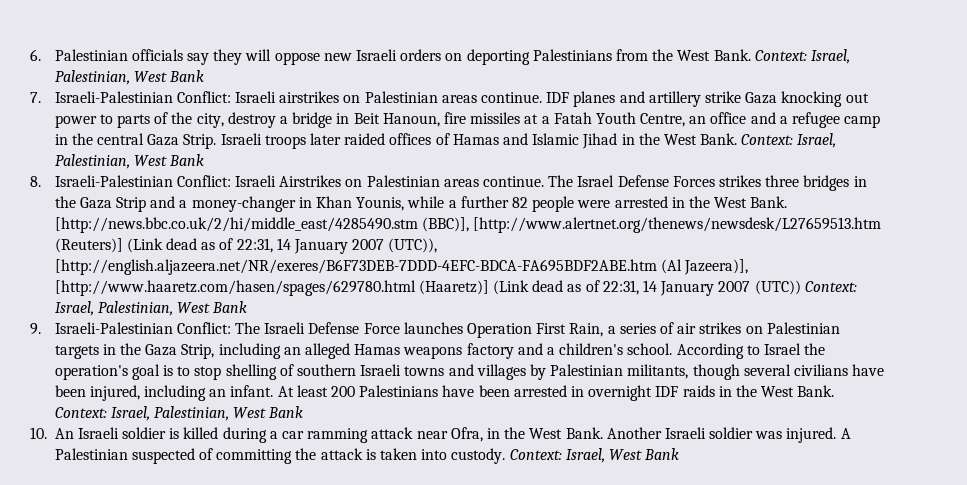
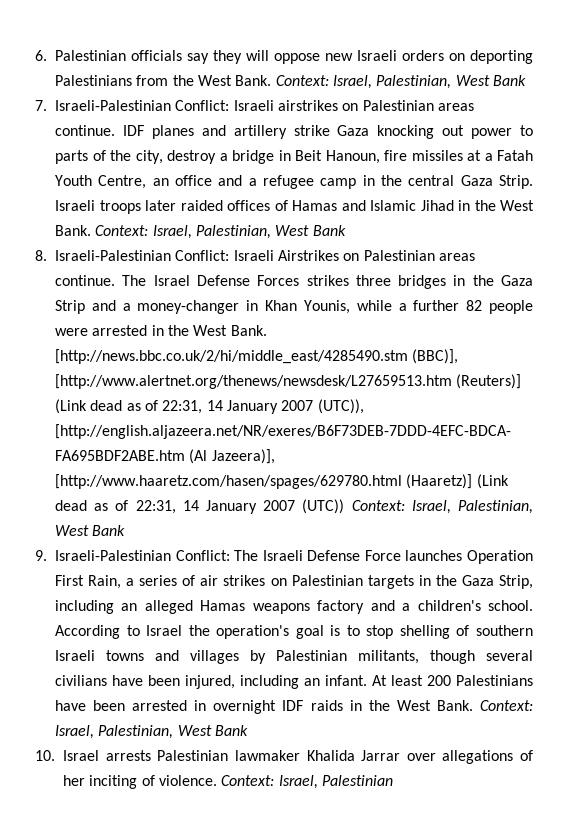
- 10. An Israeli soldier is killed during a car ramming attack near Ofra, in the West Bank. Another Israeli soldier was injured. A Palestinian suspected of committing the attack is taken into custody. Context: Israel, West Bank
+ 10. Israel arrests Palestinian lawmaker Khalida Jarrar over allegations of her inciting of violence. Context: Israel, Palestinian

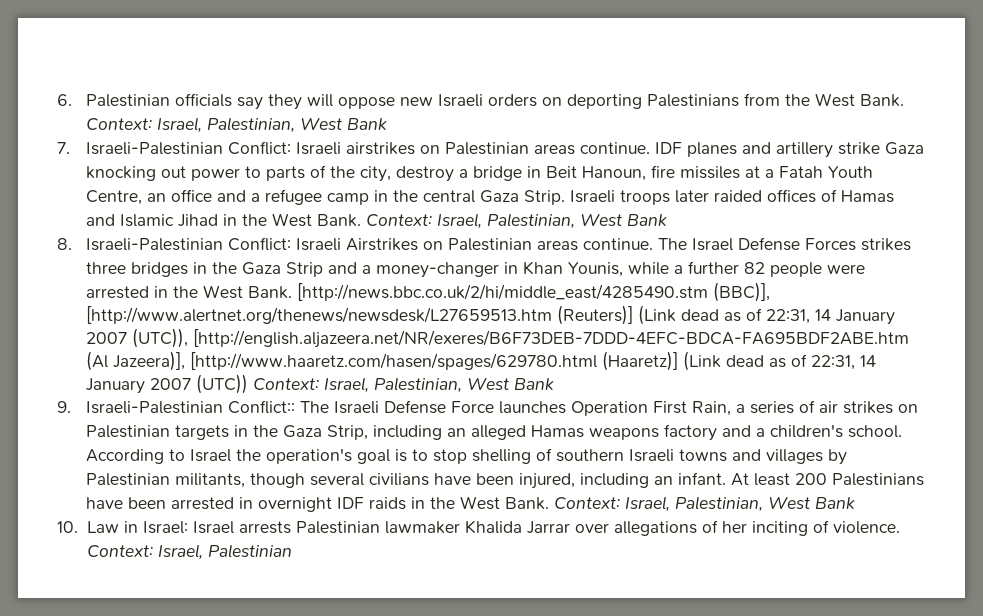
- 9. Israeli-Palestinian Conflict: The Israeli Defense Force launches Operation First Rain, a series of air strikes on Palestinian targets in the Gaza Strip, including an alleged Hamas weapons factory and a children's school.
+ 9. Israeli-Palestinian Conflict:: The Israeli Defense Force launches Operation First Rain, a series of air strikes on Palestinian targets in the Gaza Strip, including an alleged Hamas weapons factory and a children's school.
- 10. Israel arrests Palestinian lawmaker Khalida Jarrar over allegations of her inciting of violence.
+ 10. Law in Israel: Israel arrests Palestinian lawmaker Khalida Jarrar over allegations of her inciting of violence.

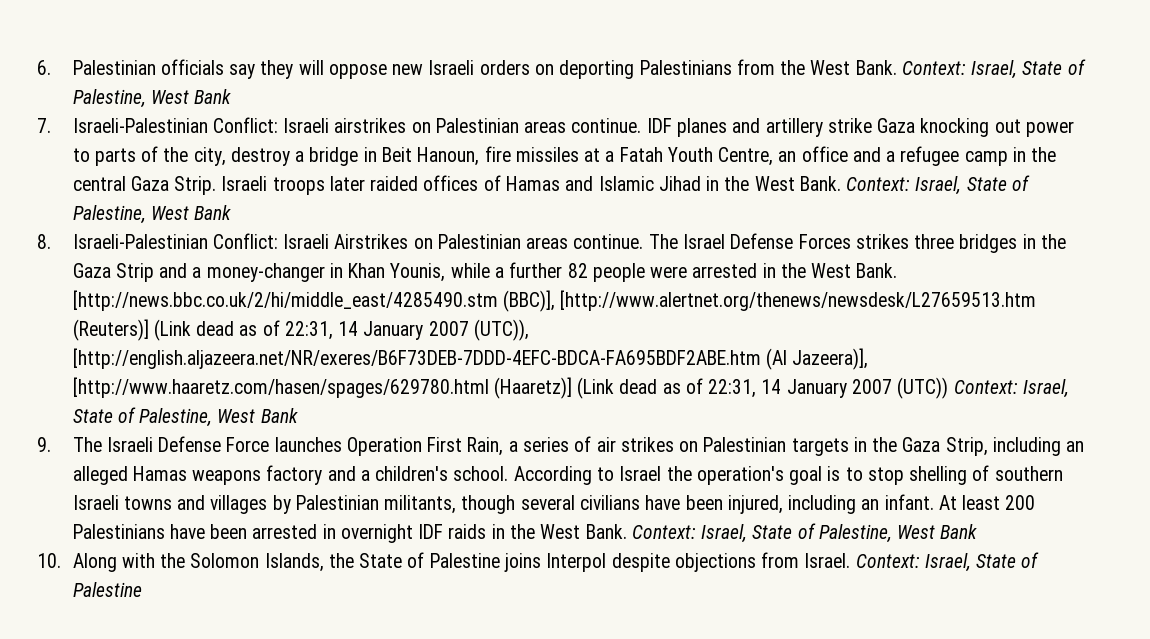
- 6. Palestinian officials say they will oppose new Israeli orders on deporting Palestinians from the West Bank. Context: Israel, Palestinian, West Bank
+ 6. Palestinian officials say they will oppose new Israeli orders on deporting Palestinians from the West Bank. Context: Israel, State of Palestine, West Bank
- Israeli troops later raided offices of Hamas and Islamic Jihad in the West Bank. Context: Israel, Palestinian, West Bank
+ Israeli troops later raided offices of Hamas and Islamic Jihad in the West Bank. Context: Israel, State of Palestine, West Bank
- [http://news.bbc.co.uk/2/hi/middle_east/4285490.stm (BBC)], [http://www.alertnet.org/thenews/newsdesk/L27659513.htm (Reuters)] (Link dead as of 22:31, 14 January 2007 (UTC)), [http://english.aljazeera.net/NR/exeres/B6F73DEB-7DDD-4EFC-BDCA-FA695BDF2ABE.htm (Al Jazeera)], [http://www.haaretz.com/hasen/spages/629780.html (Haaretz)] (Link dead as of 22:31, 14 January 2007 (UTC)) Context: Israel, Palestinian, West Bank
+ [http://news.bbc.co.uk/2/hi/middle_east/4285490.stm (BBC)], [http://www.alertnet.org/thenews/newsdesk/L27659513.htm (Reuters)] (Link dead as of 22:31, 14 January 2007 (UTC)), [http://english.aljazeera.net/NR/exeres/B6F73DEB-7DDD-4EFC-BDCA-FA695BDF2ABE.htm (Al Jazeera)], [http://www.haaretz.com/hasen/spages/629780.html (Haaretz)] (Link dead as of 22:31, 14 January 2007 (UTC)) Context: Israel, State of Palestine, West Bank
- 9. Israeli-Palestinian Conflict:: The Israeli Defense Force launches Operation First Rain, a series of air strikes on Palestinian targets in the Gaza Strip, including an alleged Hamas weapons factory and a children's school.
+ 9. The Israeli Defense Force launches Operation First Rain, a series of air strikes on Palestinian targets in the Gaza Strip, including an alleged Hamas weapons factory and a children's school.
- At least 200 Palestinians have been arrested in overnight IDF raids in the West Bank. Context: Israel, Palestinian, West Bank
+ At least 200 Palestinians have been arrested in overnight IDF raids in the West Bank. Context: Israel, State of Palestine, West Bank
- 10. Law in Israel: Israel arrests Palestinian lawmaker Khalida Jarrar over allegations of her inciting of violence. Context: Israel, Palestinian
+ 10. Along with the Solomon Islands, the State of Palestine joins Interpol despite objections from Israel. Context: Israel, State of Palestine

